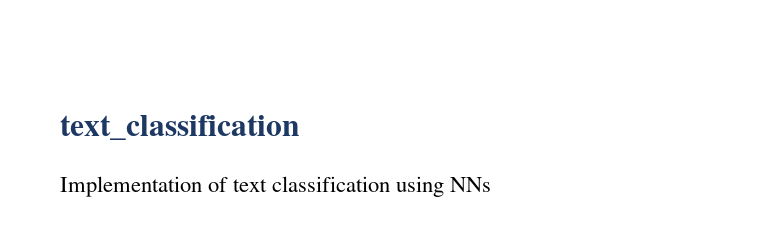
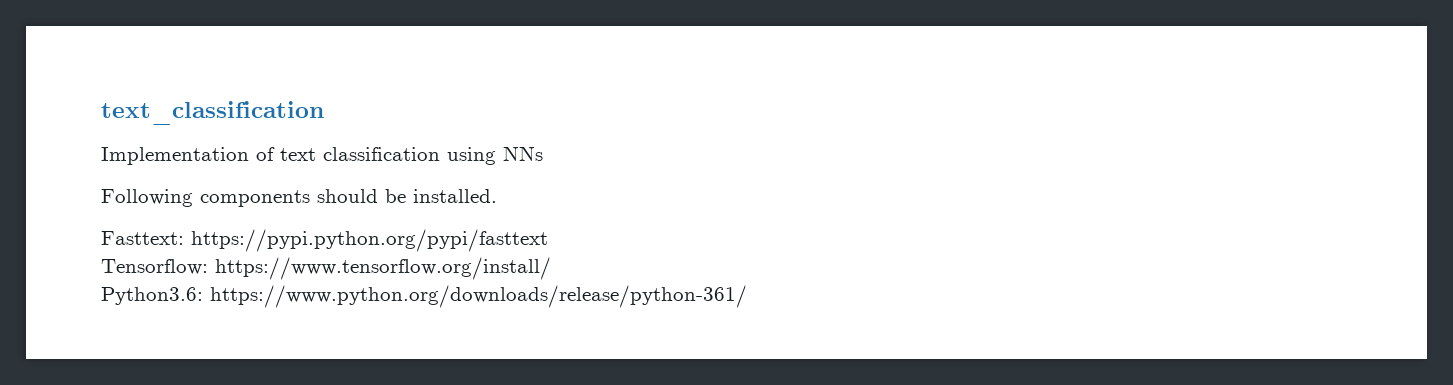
+ Following components should be installed.
+ Fasttext: https://pypi.python.org/pypi/fasttext
+ Tensorflow: https://www.tensorflow.org/install/
+ Python3.6: https://www.python.org/downloads/release/python-361/

